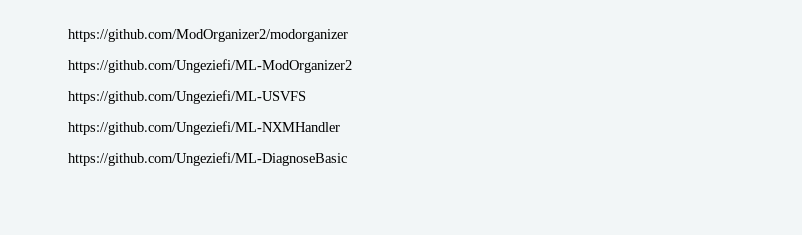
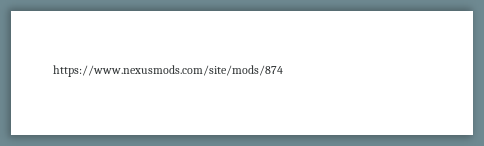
- https://github.com/ModOrganizer2/modorganizer
- https://github.com/Ungeziefi/ML-ModOrganizer2
- https://github.com/Ungeziefi/ML-USVFS
- https://github.com/Ungeziefi/ML-NXMHandler
- https://github.com/Ungeziefi/ML-DiagnoseBasic
+ https://www.nexusmods.com/site/mods/874

